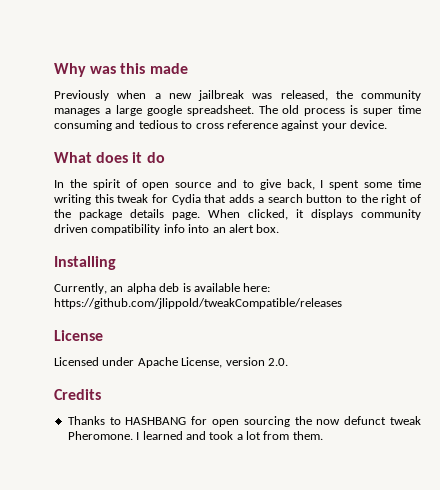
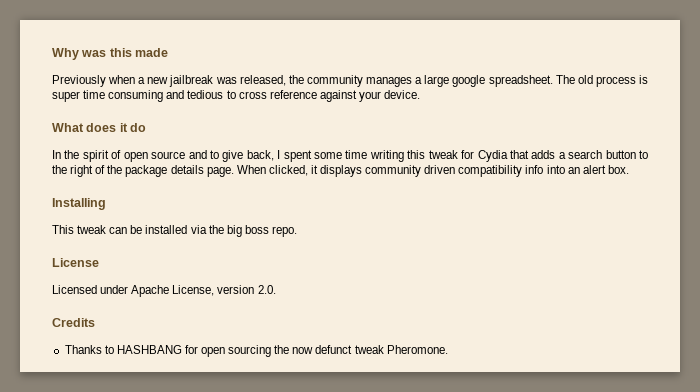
- Currently, an alpha deb is available here: https://github.com/jlippold/tweakCompatible/releases
+ This tweak can be installed via the big boss repo.
- I learned and took a lot from them.

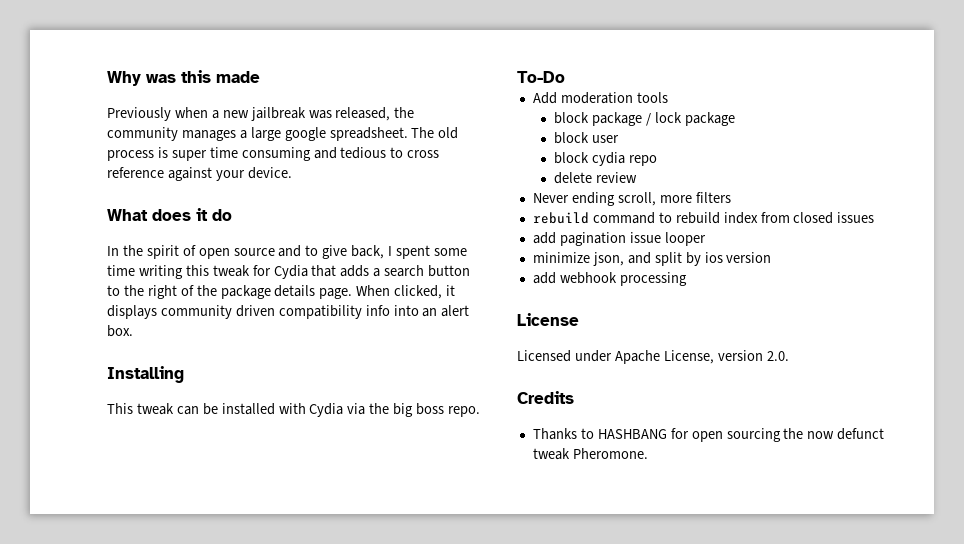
- This tweak can be installed via the big boss repo.
+ This tweak can be installed with Cydia via the big boss repo.
+ To-Do
+ Add moderation tools
+ block package / lock package
+ block user
+ block cydia repo
+ delete review
+ Never ending scroll, more filters
+ rebuild command to rebuild index from closed issues
+ add pagination issue looper
+ minimize json, and split by ios version
+ add webhook processing

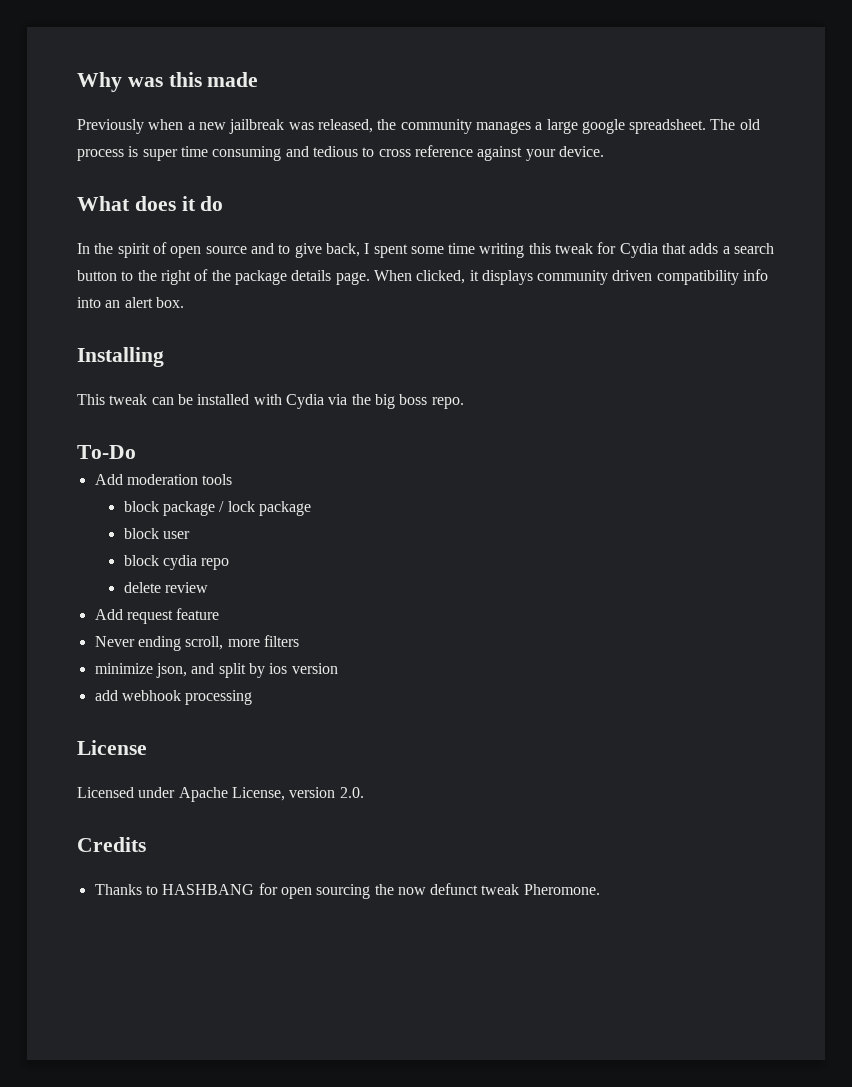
+ Add request feature
- rebuild command to rebuild index from closed issues
- add pagination issue looper

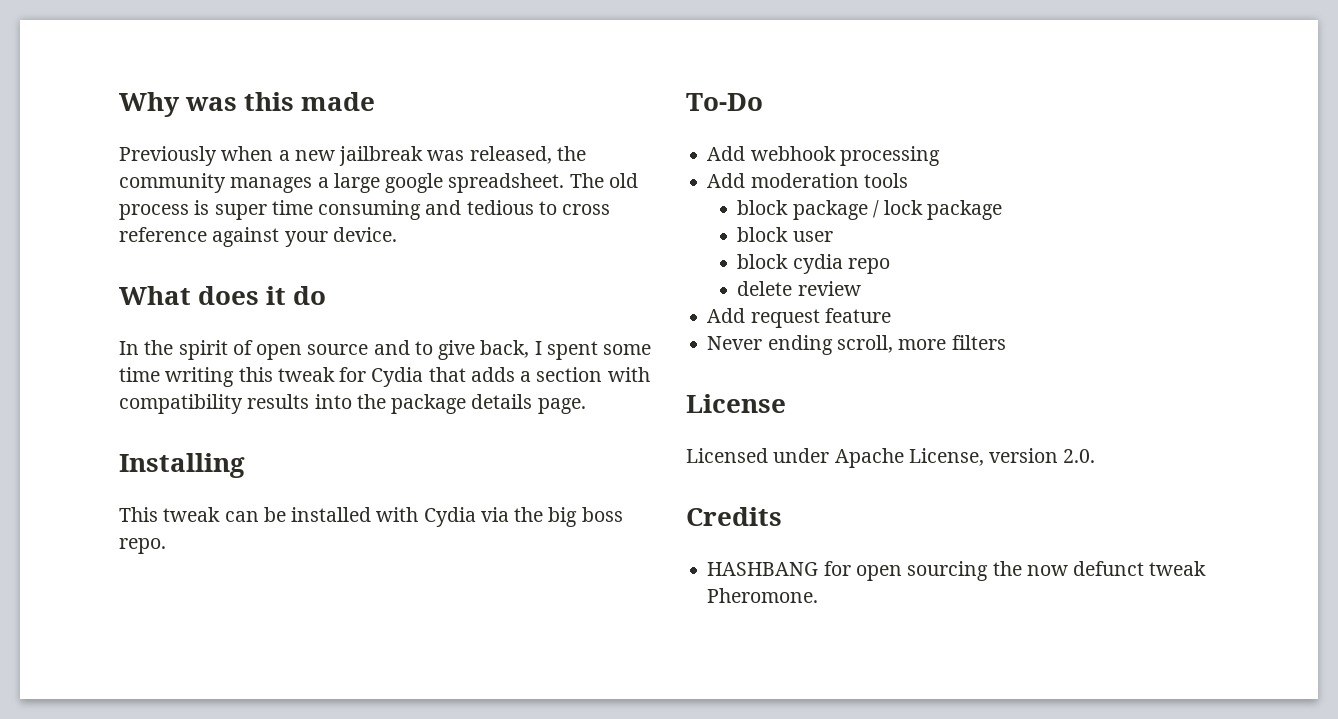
- In the spirit of open source and to give back, I spent some time writing this tweak for Cydia that adds a search button to the right of the package details page. When clicked, it displays community driven compatibility info into an alert box.
+ In the spirit of open source and to give back, I spent some time writing this tweak for Cydia that adds a section with compatibility results into the package details page.
+ Add webhook processing
- minimize json, and split by ios version
- add webhook processing
- Thanks to HASHBANG for open sourcing the now defunct tweak Pheromone.
+ HASHBANG for open sourcing the now defunct tweak Pheromone.

